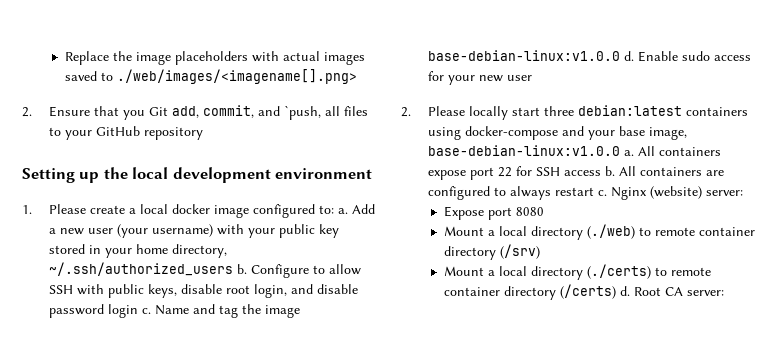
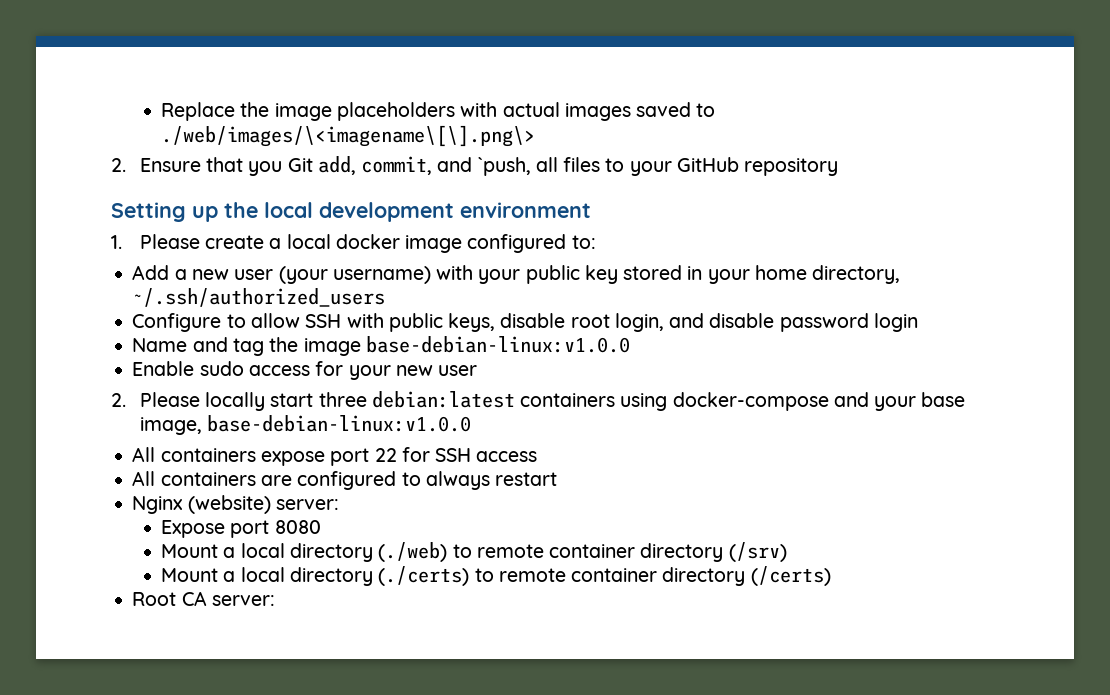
- Replace the image placeholders with actual images saved to ./web/images/<imagename[].png>
+ Replace the image placeholders with actual images saved to ./web/images/\<imagename\[\].png\>
- 1. Please create a local docker image configured to: a. Add a new user (your username) with your public key stored in your home directory, ~/.ssh/authorized_users b. Configure to allow SSH with public keys, disable root login, and disable password login c. Name and tag the image base-debian-linux:v1.0.0 d. Enable sudo access for your new user
+ 1. Please create a local docker image configured to:
+ Add a new user (your username) with your public key stored in your home directory, ~/.ssh/authorized_users
+ Configure to allow SSH with public keys, disable root login, and disable password login
+ Name and tag the image base-debian-linux:v1.0.0
+ Enable sudo access for your new user
- 2. Please locally start three debian:latest containers using docker-compose and your base image, base-debian-linux:v1.0.0 a. All containers expose port 22 for SSH access b. All containers are configured to always restart c. Nginx (website) server:
+ 2. Please locally start three debian:latest containers using docker-compose and your base image, base-debian-linux:v1.0.0
+ All containers expose port 22 for SSH access
+ All containers are configured to always restart
+ Nginx (website) server:
- Mount a local directory (./certs) to remote container directory (/certs) d. Root CA server:
+ Mount a local directory (./certs) to remote container directory (/certs)
+ Root CA server:

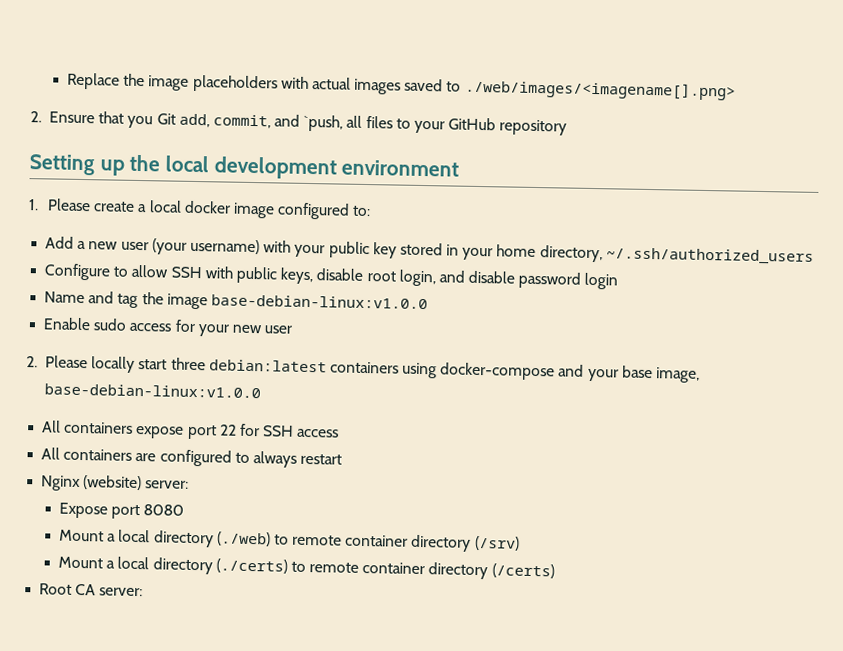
- Replace the image placeholders with actual images saved to ./web/images/\<imagename\[\].png\>
+ Replace the image placeholders with actual images saved to ./web/images/<imagename[].png>

